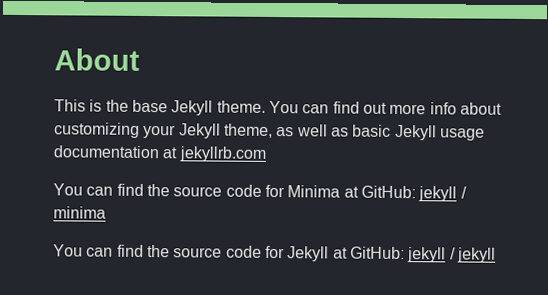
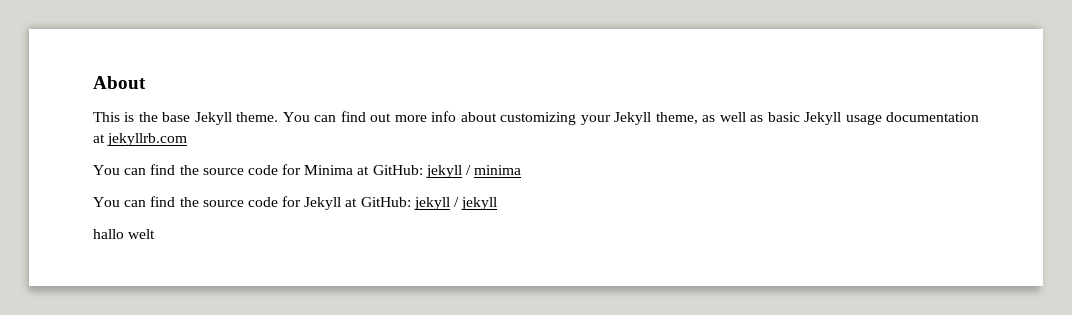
+ hallo welt

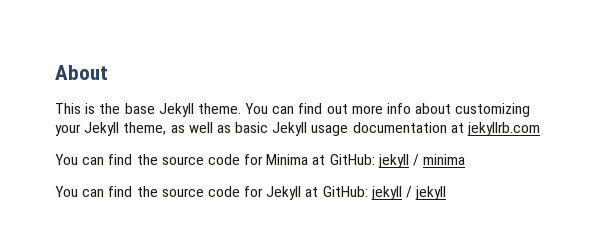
- hallo welt

